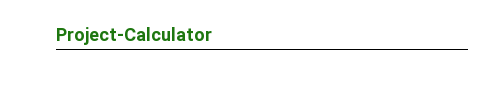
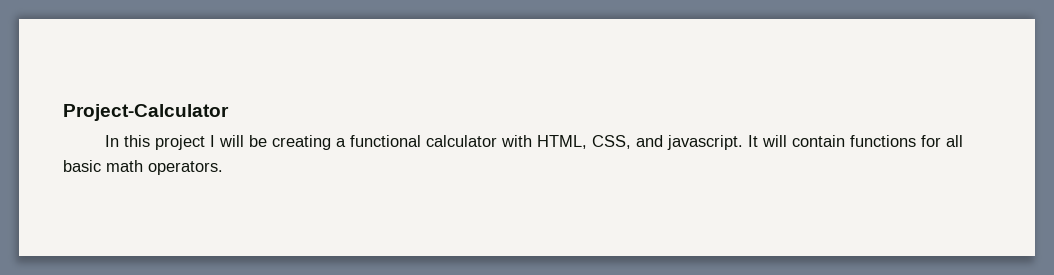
+ In this project I will be creating a functional calculator with HTML, CSS, and javascript. It will contain functions for all basic math operators.

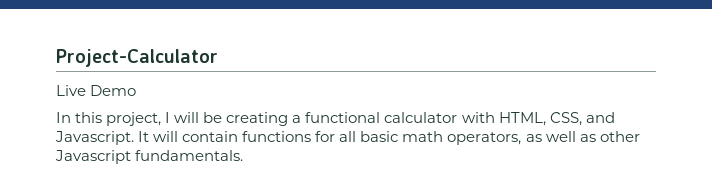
+ Live Demo
- In this project I will be creating a functional calculator with HTML, CSS, and javascript.
+ In this project, I will be creating a functional calculator with HTML, CSS, and Javascript.
- It will contain functions for all basic math operators.
+ It will contain functions for all basic math operators, as well as other Javascript fundamentals.

